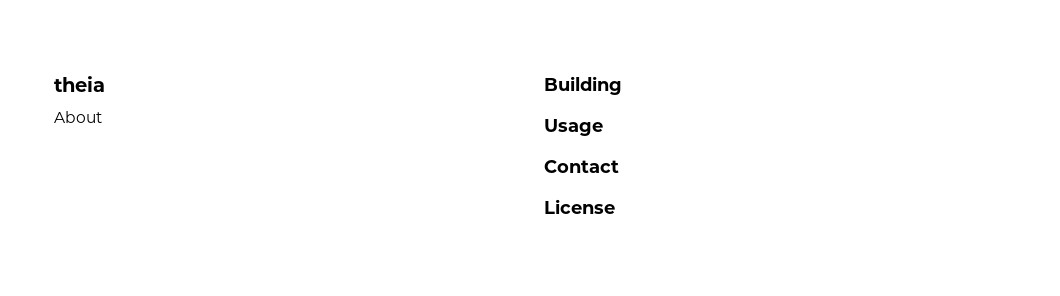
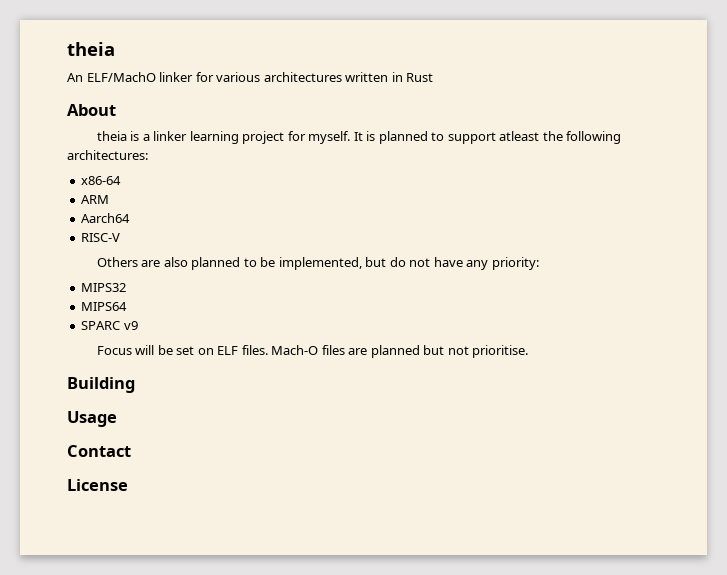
+ An ELF/MachO linker for various architectures written in Rust
  About
+ theia is a linker learning project for myself. It is planned to support atleast the following architectures:
+ x86-64
+ ARM
+ Aarch64
+ RISC-V
+ Others are also planned to be implemented, but do not have any priority:
+ MIPS32
+ MIPS64
+ SPARC v9
+ Focus will be set on ELF files. Mach-O files are planned but not prioritise.

